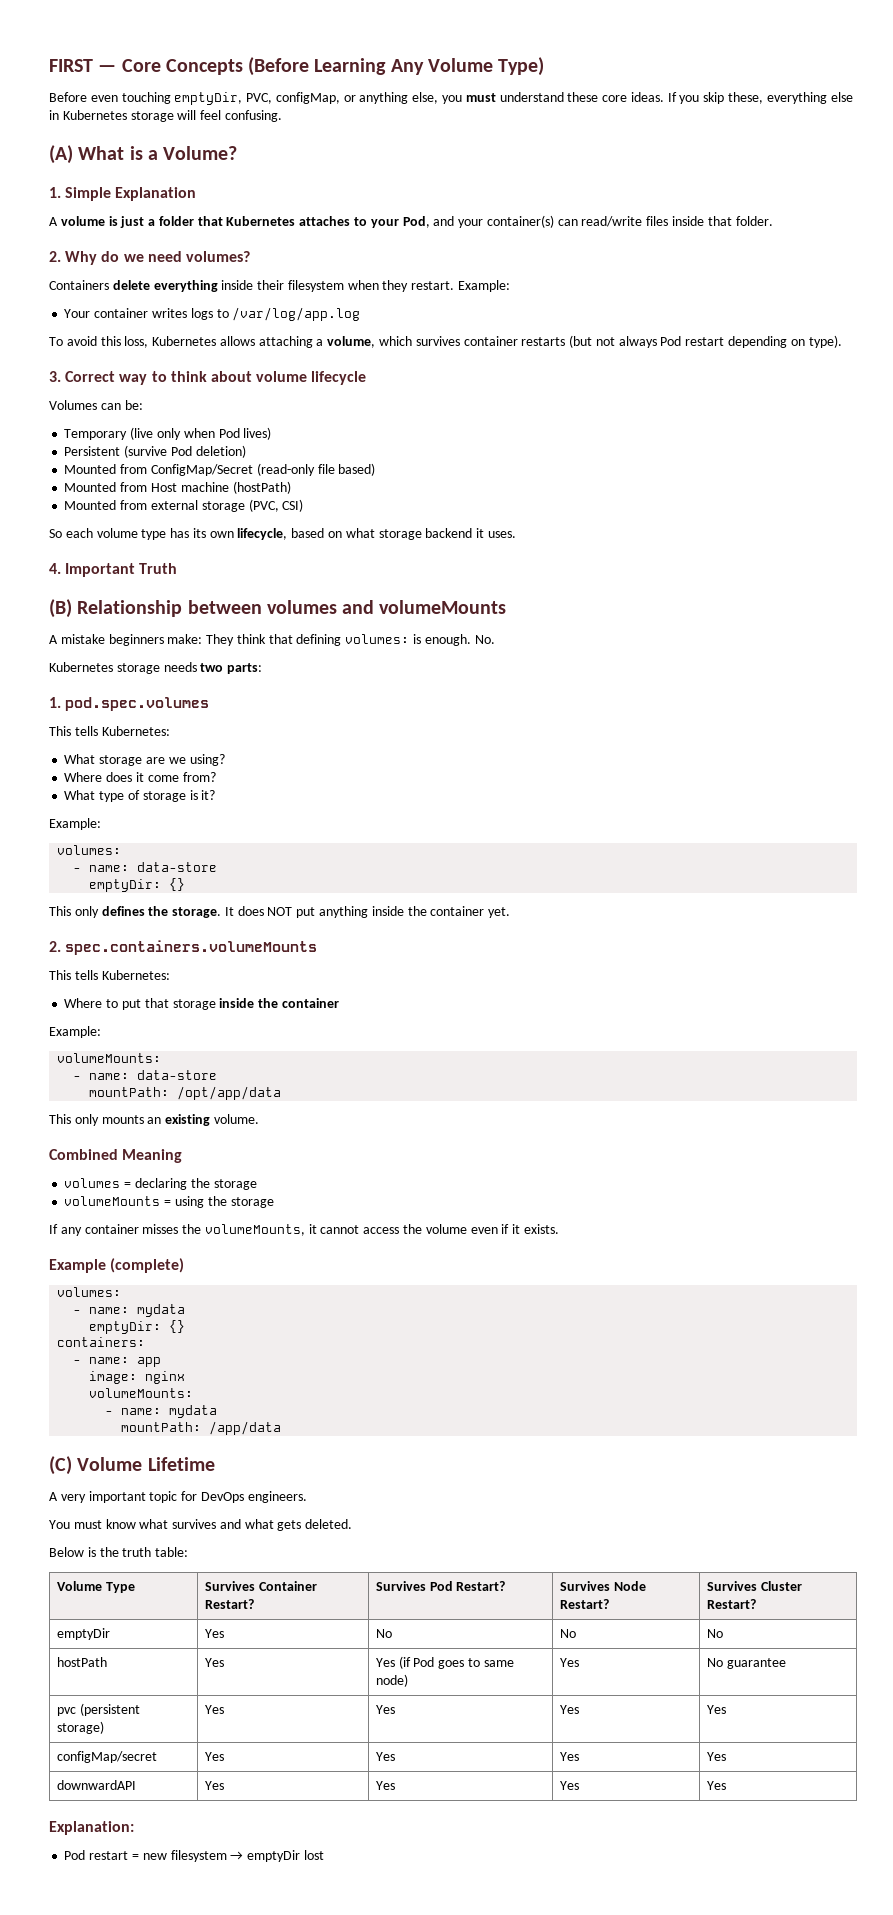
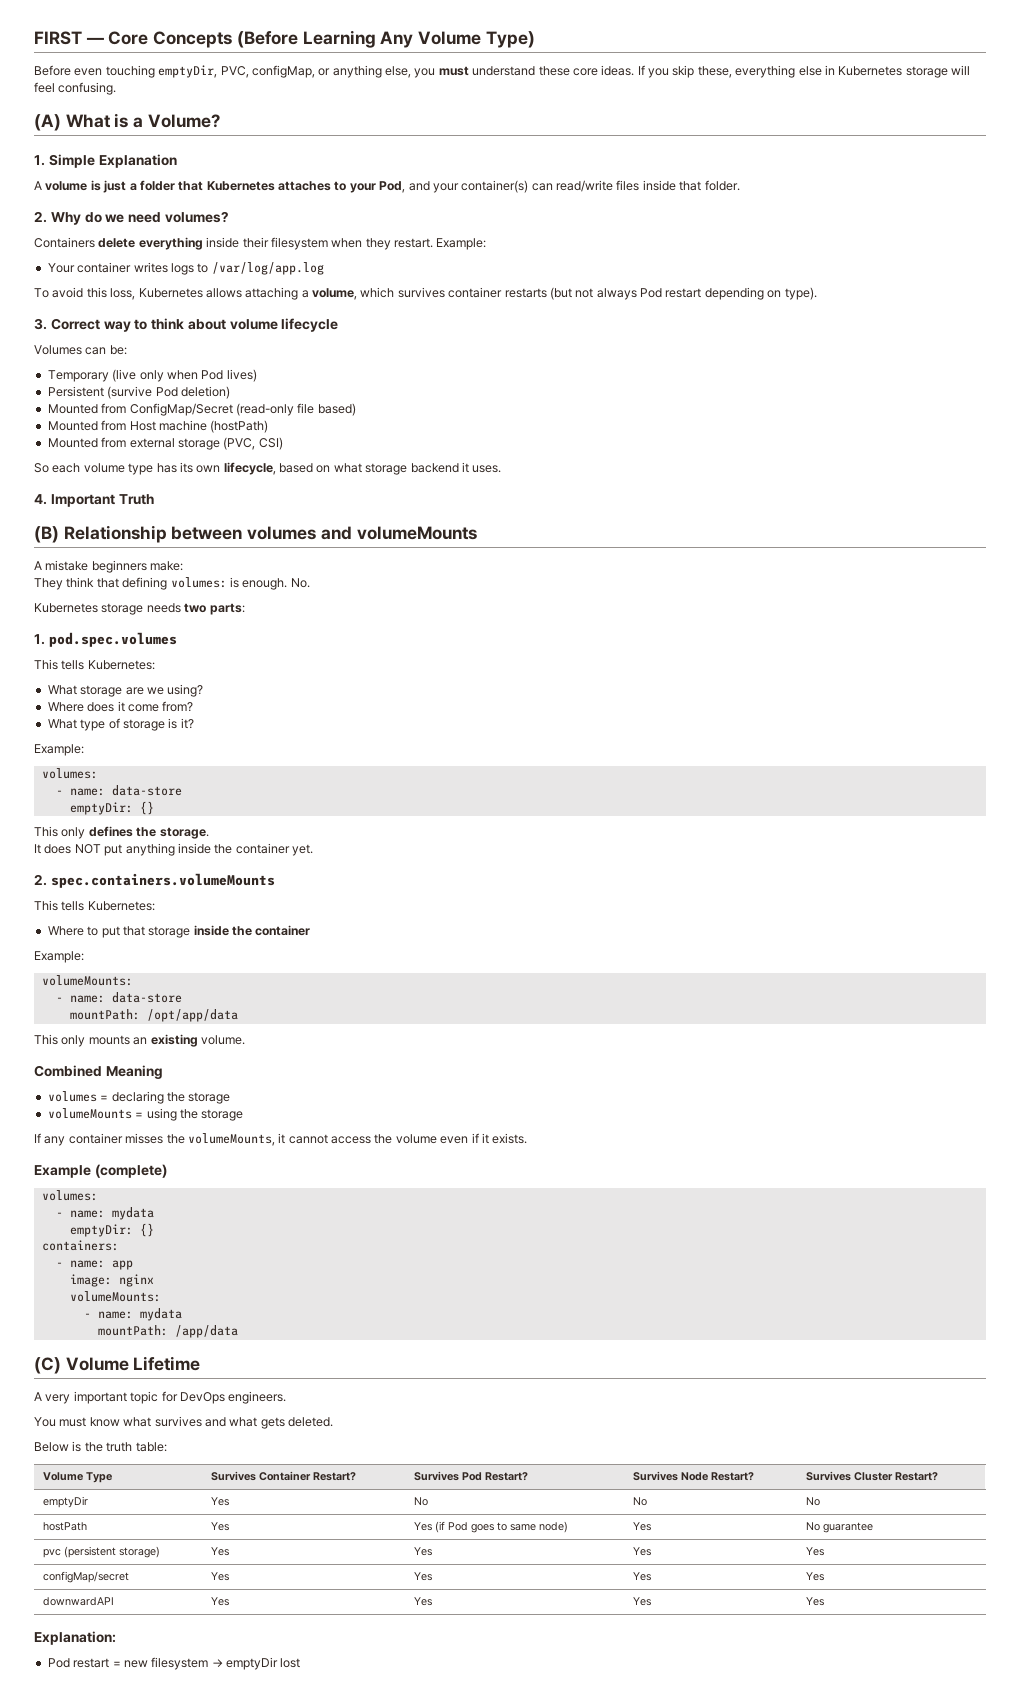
- A mistake beginners make: They think that defining volumes: is enough.
+ A mistake beginners make:
+ They think that defining volumes: is enough.
- This only defines the storage. It does NOT put anything inside the container yet.
+ This only defines the storage.
+ It does NOT put anything inside the container yet.

